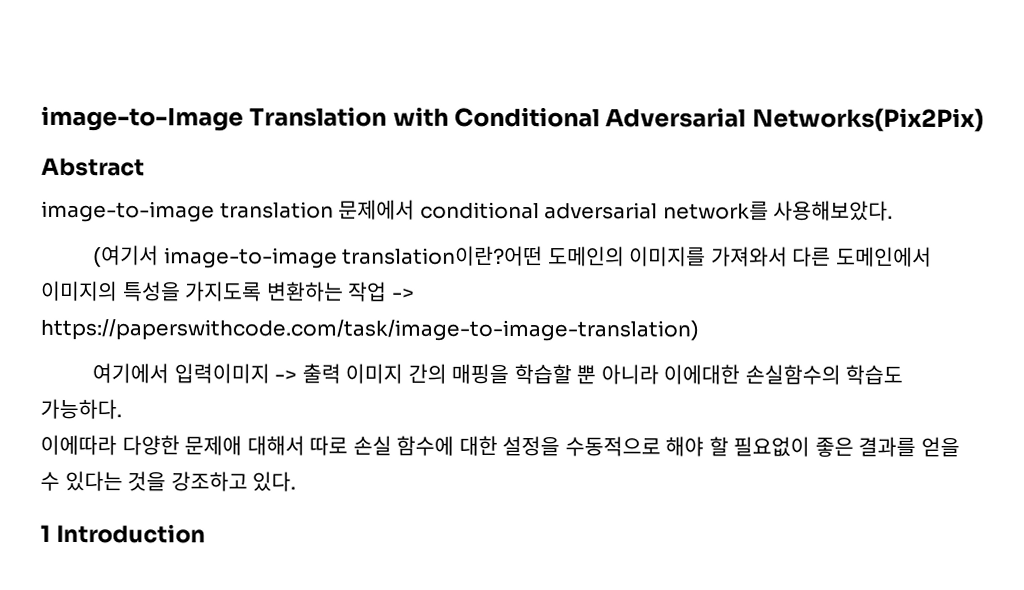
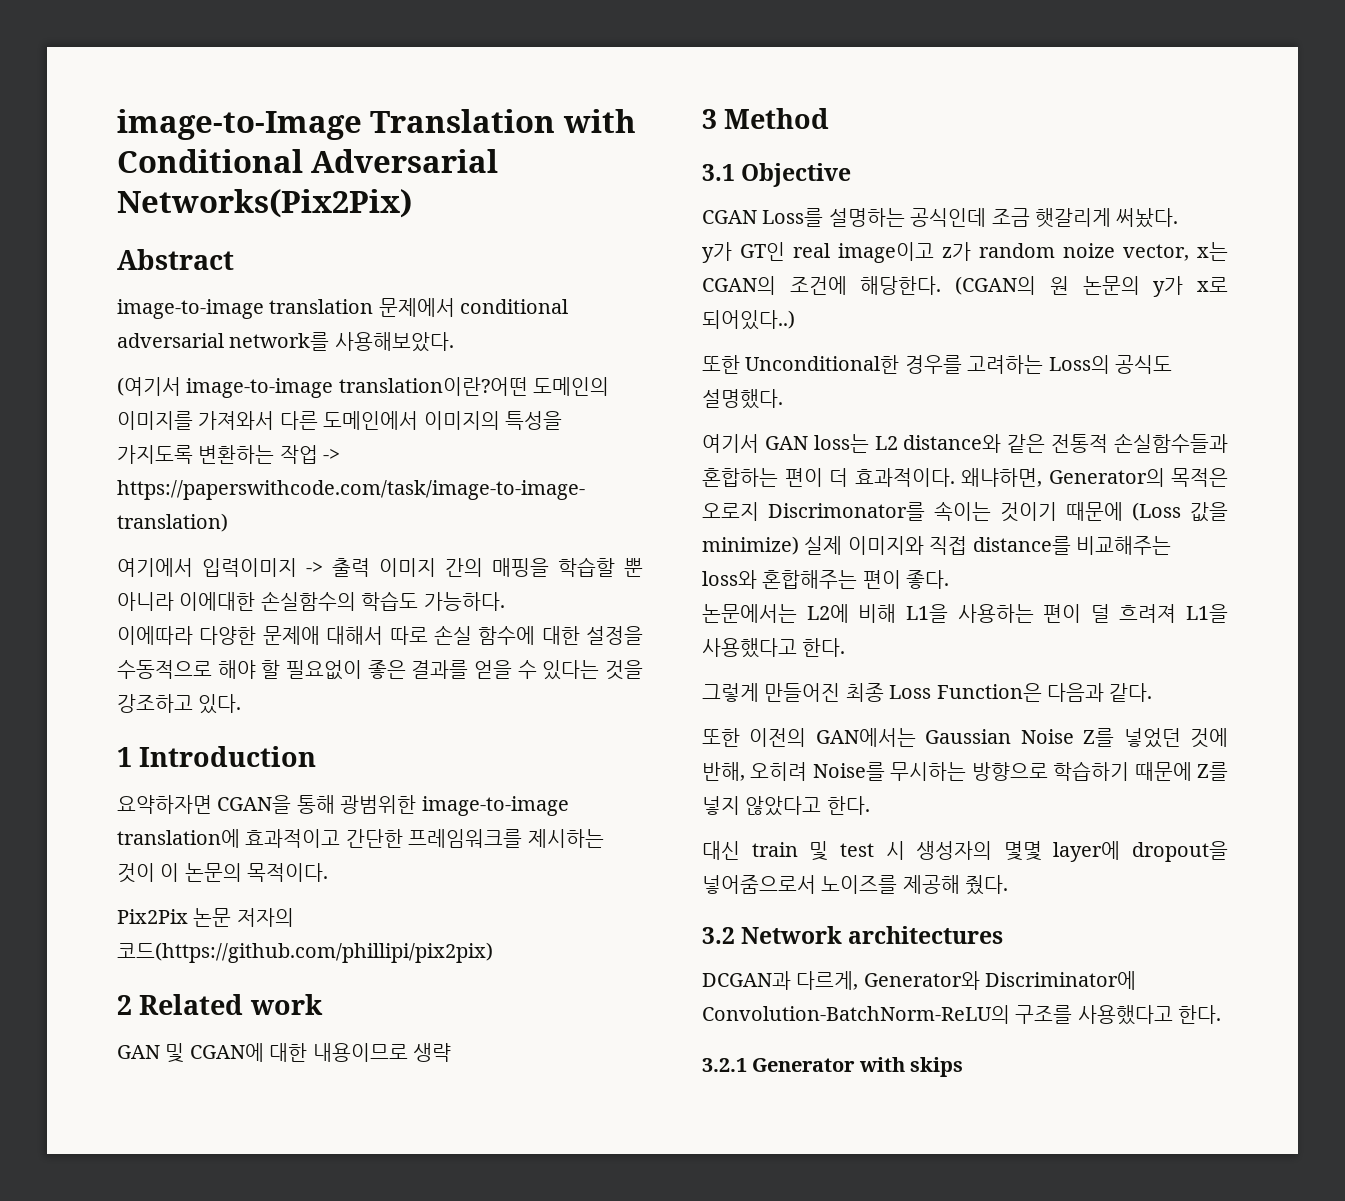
+ 요약하자면 CGAN을 통해 광범위한 image-to-image translation에 효과적이고 간단한 프레임워크를 제시하는 것이 이 논문의 목적이다.
+ Pix2Pix 논문 저자의 코드(https://github.com/phillipi/pix2pix)
+ 2 Related work
+ GAN 및 CGAN에 대한 내용이므로 생략
+ 3 Method
+ 3.1 Objective
+ CGAN Loss를 설명하는 공식인데 조금 햇갈리게 써놨다.
+ y가 GT인 real image이고 z가 random noize vector, x는 CGAN의 조건에 해당한다. (CGAN의 원 논문의 y가 x로 되어있다..)
+ 또한 Unconditional한 경우를 고려하는 Loss의 공식도 설명했다.
+ 여기서 GAN loss는 L2 distance와 같은 전통적 손실함수들과 혼합하는 편이 더 효과적이다. 왜냐하면, Generator의 목적은 오로지 Discrimonator를 속이는 것이기 때문에 (Loss 값을 minimize) 실제 이미지와 직접 distance를 비교해주는 loss와 혼합해주는 편이 좋다.
+ 논문에서는 L2에 비해 L1을 사용하는 편이 덜 흐려져 L1을 사용했다고 한다.
+ 그렇게 만들어진 최종 Loss Function은 다음과 같다.
+ 또한 이전의 GAN에서는 Gaussian Noise Z를 넣었던 것에 반해, 오히려 Noise를 무시하는 방향으로 학습하기 때문에 Z를 넣지 않았다고 한다.
+ 대신 train 및 test 시 생성자의 몇몇 layer에 dropout을 넣어줌으로서 노이즈를 제공해 줬다.
+ 3.2 Network architectures
+ DCGAN과 다르게, Generator와 Discriminator에 Convolution-BatchNorm-ReLU의 구조를 사용했다고 한다.
+ 3.2.1 Generator with skips

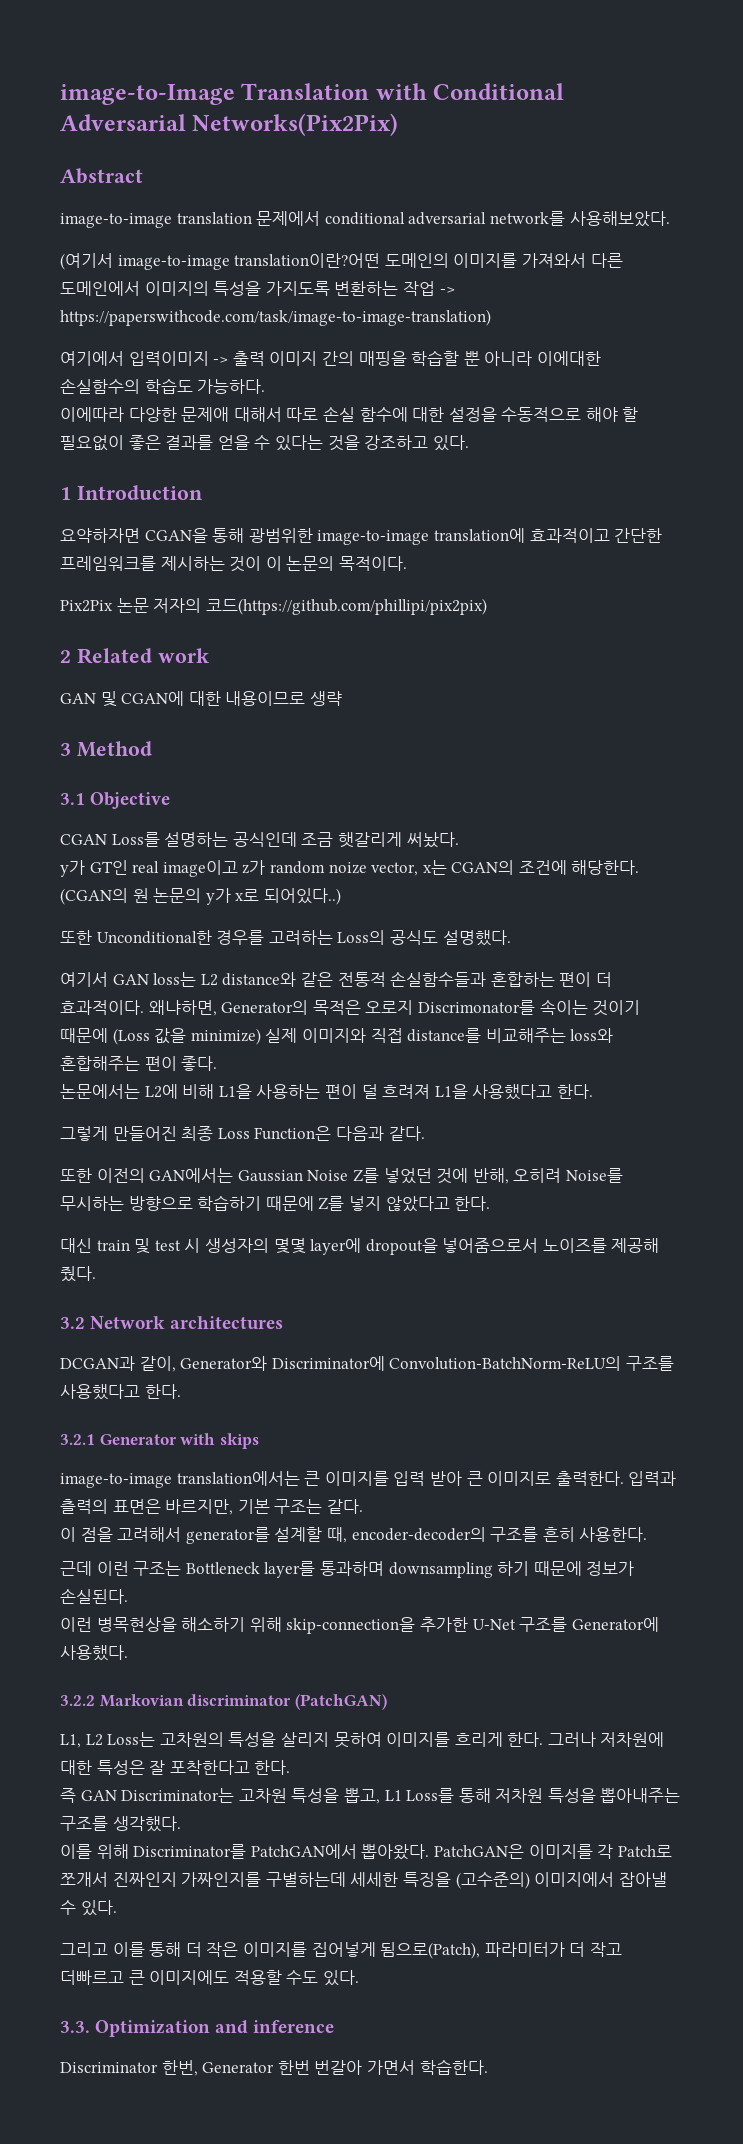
- DCGAN과 다르게, Generator와 Discriminator에 Convolution-BatchNorm-ReLU의 구조를 사용했다고 한다.
+ DCGAN과 같이, Generator와 Discriminator에 Convolution-BatchNorm-ReLU의 구조를 사용했다고 한다.
+ image-to-image translation에서는 큰 이미지를 입력 받아 큰 이미지로 출력한다. 입력과 츨력의 표면은 바르지만, 기본 구조는 같다.
+ 이 점을 고려해서 generator를 설계할 때, encoder-decoder의 구조를 흔히 사용한다.
+ 근데 이런 구조는 Bottleneck layer를 통과하며 downsampling 하기 때문에 정보가 손실된다.
+ 이런 병목현상을 해소하기 위해 skip-connection을 추가한 U-Net 구조를 Generator에 사용했다.
+ 3.2.2 Markovian discriminator (PatchGAN)
+ L1, L2 Loss는 고차원의 특성을 살리지 못하여 이미지를 흐리게 한다. 그러나 저차원에 대한 특성은 잘 포착한다고 한다.
+ 즉 GAN Discriminator는 고차원 특성을 뽑고, L1 Loss를 통해 저차원 특성을 뽑아내주는 구조를 생각했다.
+ 이를 위해 Discriminator를 PatchGAN에서 뽑아왔다. PatchGAN은 이미지를 각 Patch로 쪼개서 진짜인지 가짜인지를 구별하는데 세세한 특징을 (고수준의) 이미지에서 잡아낼 수 있다.
+ 그리고 이를 통해 더 작은 이미지를 집어넣게 됨으로(Patch), 파라미터가 더 작고 더빠르고 큰 이미지에도 적용할 수도 있다.
+ 3.3. Optimization and inference
+ Discriminator 한번, Generator 한번 번갈아 가면서 학습한다.

